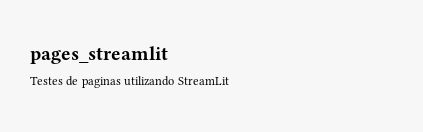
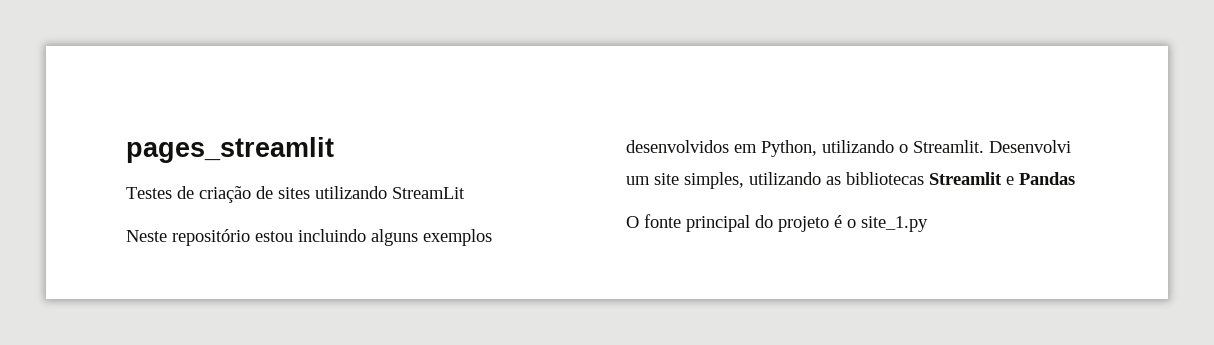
- Testes de paginas utilizando StreamLit
+ Testes de criação de sites utilizando StreamLit
+ Neste repositório estou incluindo alguns exemplos desenvolvidos em Python, utilizando o Streamlit. Desenvolvi um site simples, utilizando as bibliotecas Streamlit e Pandas
+ O fonte principal do projeto é o site_1.py

